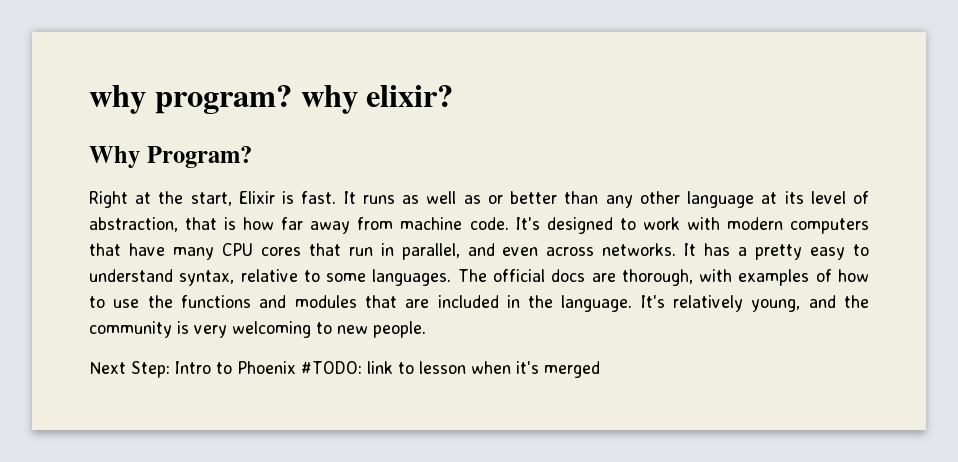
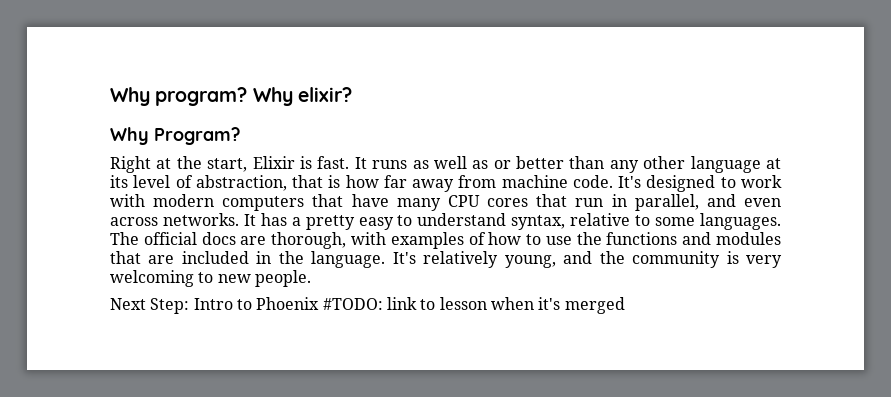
- why program? why elixir?
+ Why program? Why elixir?

